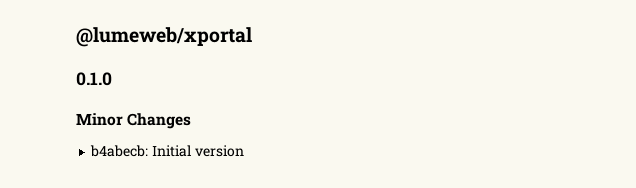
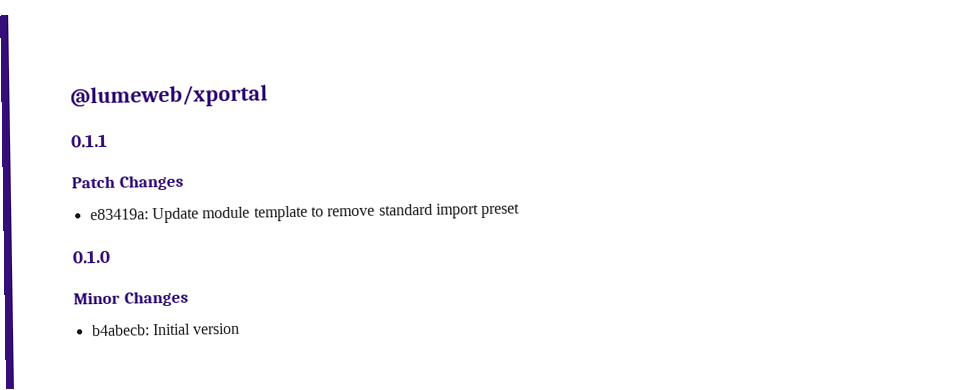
+ 0.1.1
+ Patch Changes
+ e83419a: Update module template to remove standard import preset

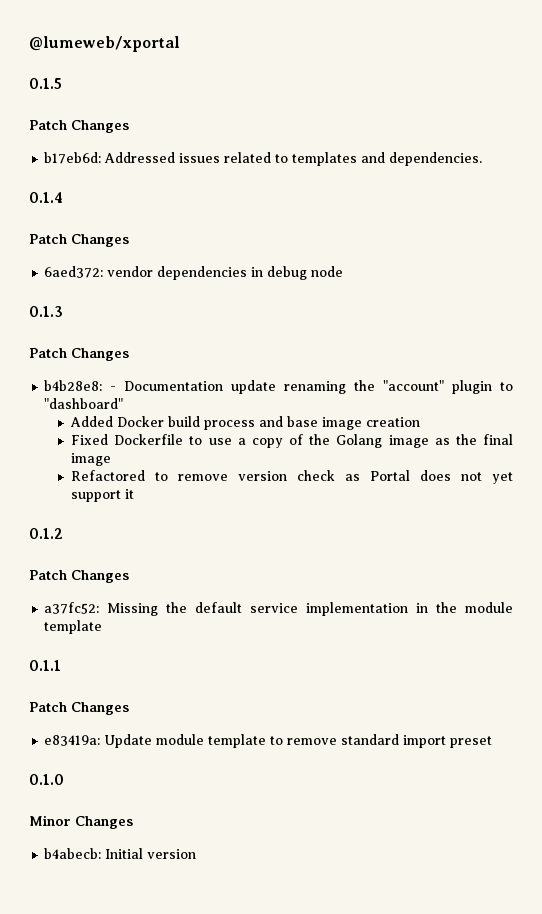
+ 0.1.5
+ Patch Changes
+ b17eb6d: Addressed issues related to templates and dependencies.
+ 0.1.4
+ Patch Changes
+ 6aed372: vendor dependencies in debug node
+ 0.1.3
+ Patch Changes
+ b4b28e8: - Documentation update renaming the "account" plugin to "dashboard"
+ Added Docker build process and base image creation
+ Fixed Dockerfile to use a copy of the Golang image as the final image
+ Refactored to remove version check as Portal does not yet support it
+ 0.1.2
+ Patch Changes
+ a37fc52: Missing the default service implementation in the module template

